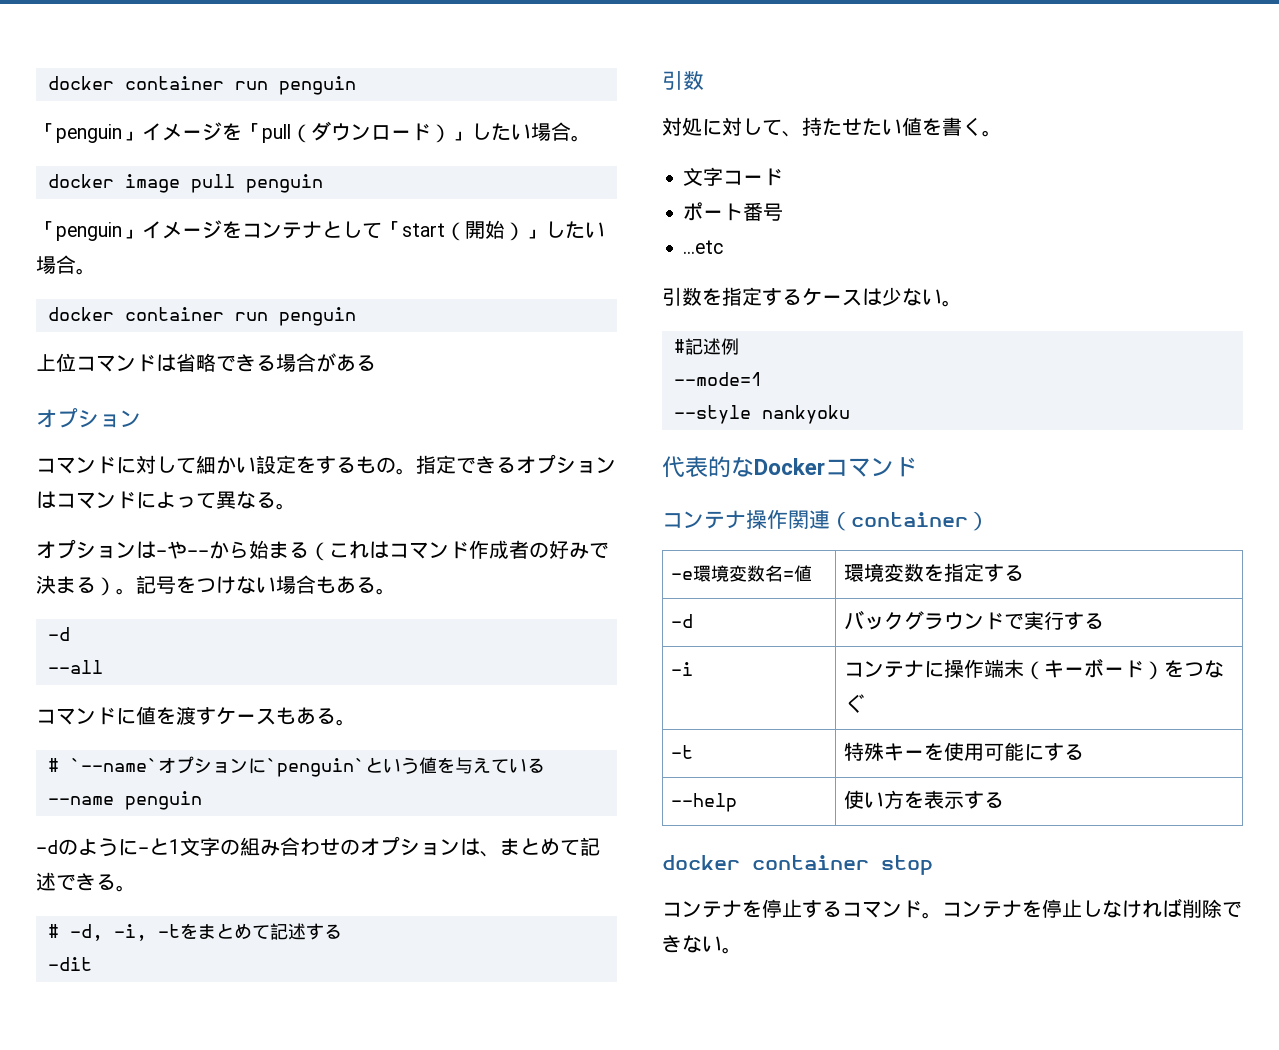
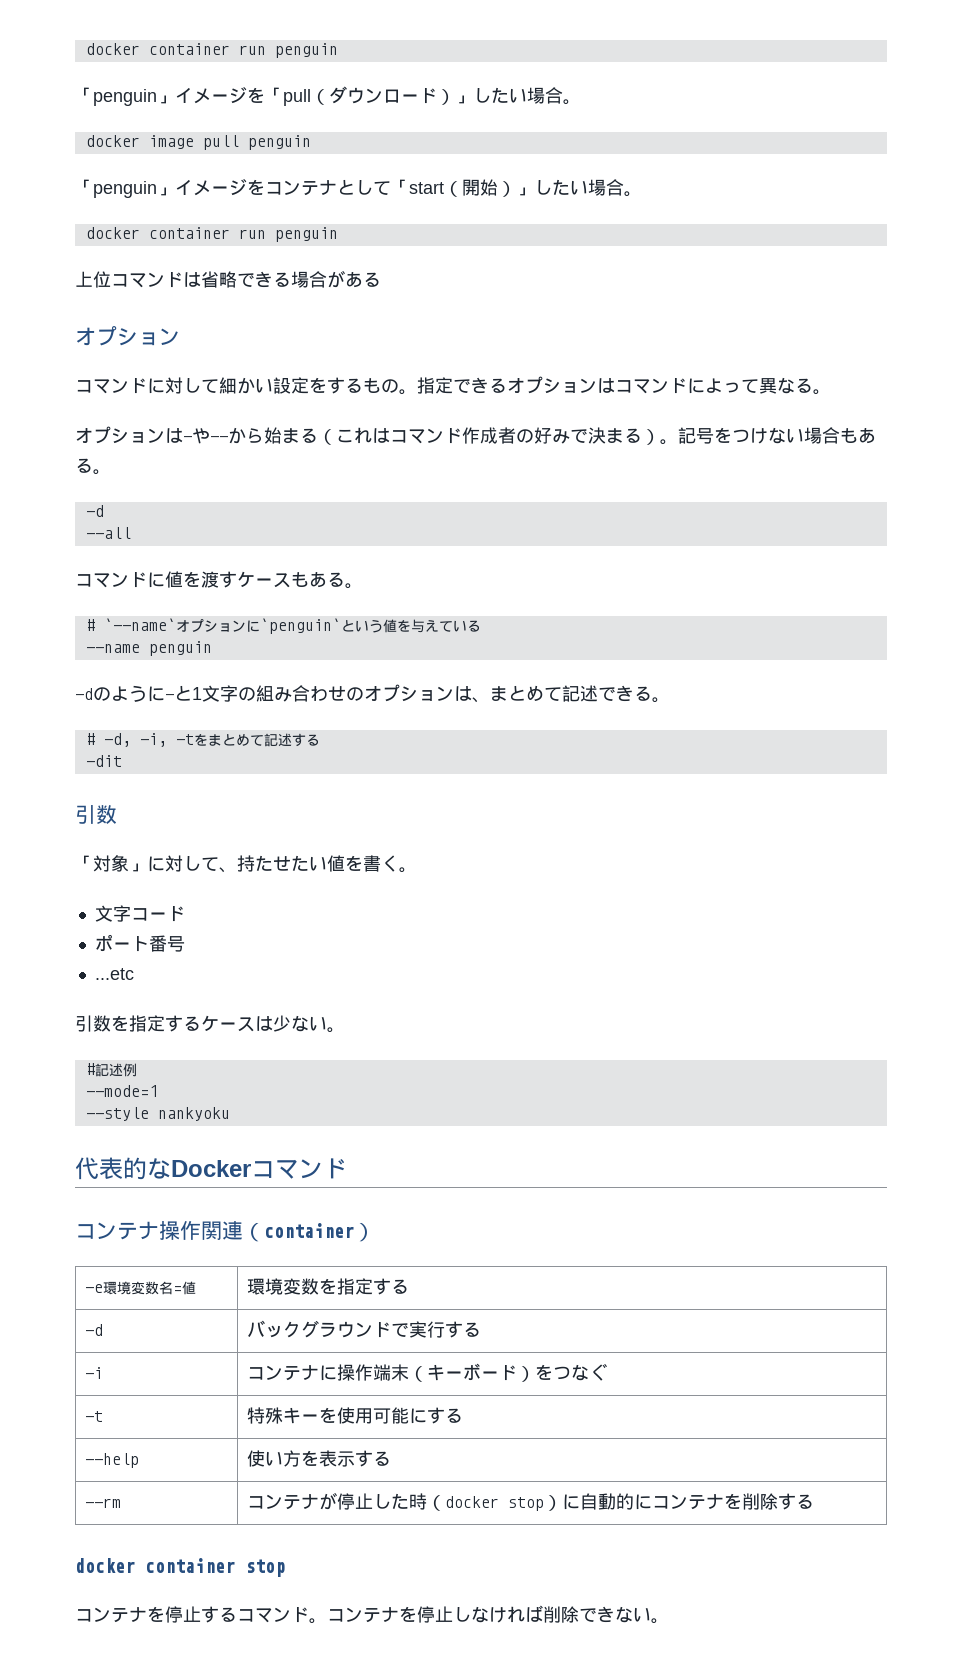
- 対処に対して、持たせたい値を書く。
+ 「対象」に対して、持たせたい値を書く。
+ --rm | コンテナが停止した時（docker stop）に自動的にコンテナを削除する

